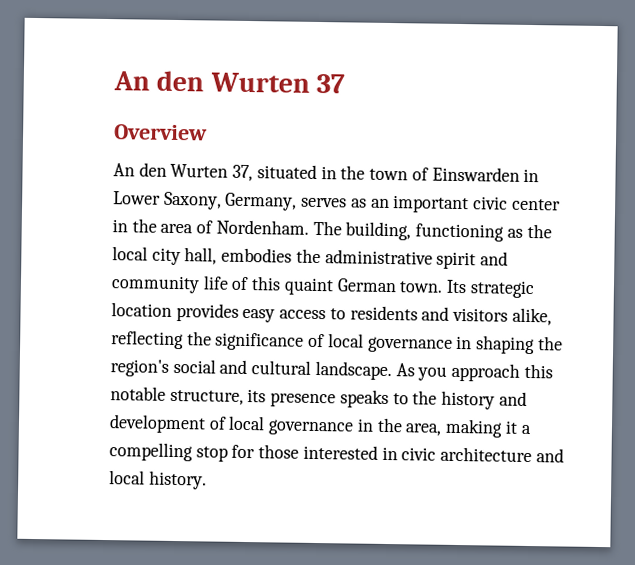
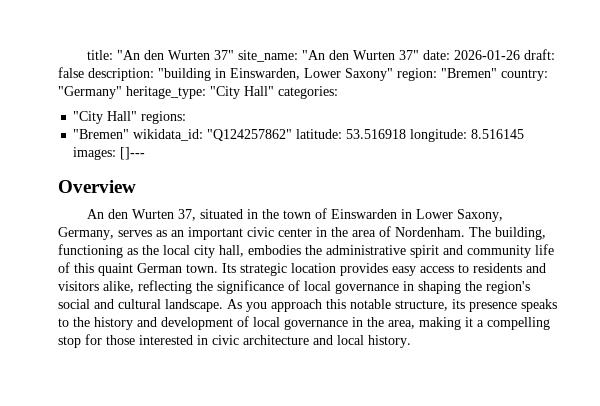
- An den Wurten 37
+ title: "An den Wurten 37" site_name: "An den Wurten 37" date: 2026-01-26 draft: false description: "building in Einswarden, Lower Saxony" region: "Bremen" country: "Germany" heritage_type: "City Hall" categories:
+ "City Hall" regions:
+ "Bremen" wikidata_id: "Q124257862" latitude: 53.516918 longitude: 8.516145 images: []---

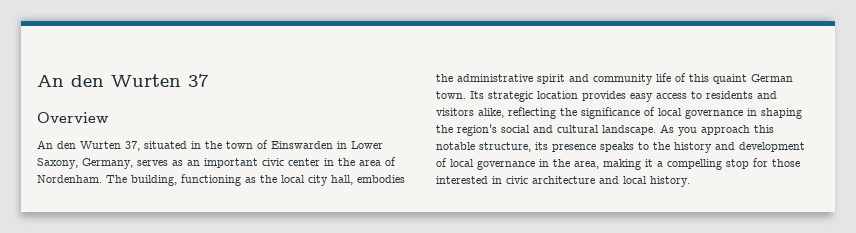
- title: "An den Wurten 37" site_name: "An den Wurten 37" date: 2026-01-26 draft: false description: "building in Einswarden, Lower Saxony" region: "Bremen" country: "Germany" heritage_type: "City Hall" categories:
- "City Hall" regions:
- "Bremen" wikidata_id: "Q124257862" latitude: 53.516918 longitude: 8.516145 images: []---
+ An den Wurten 37

